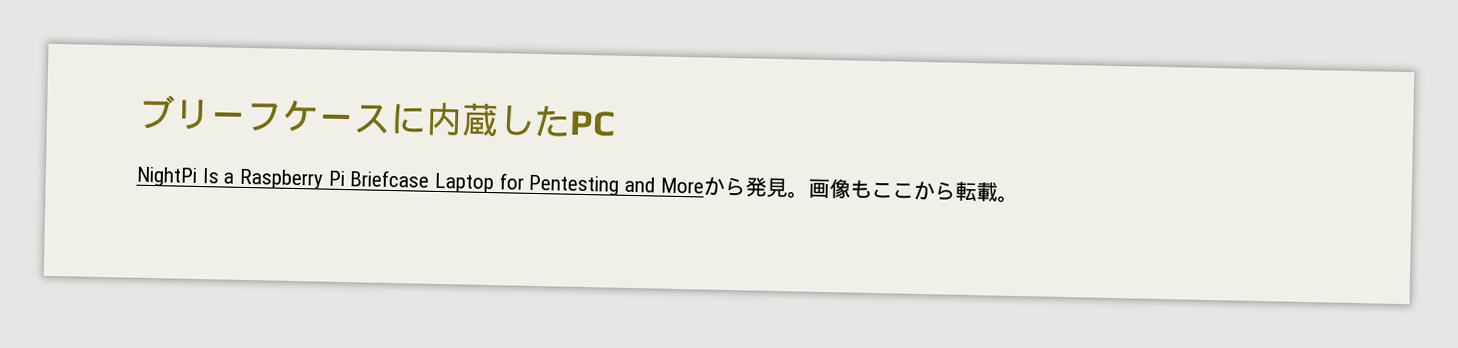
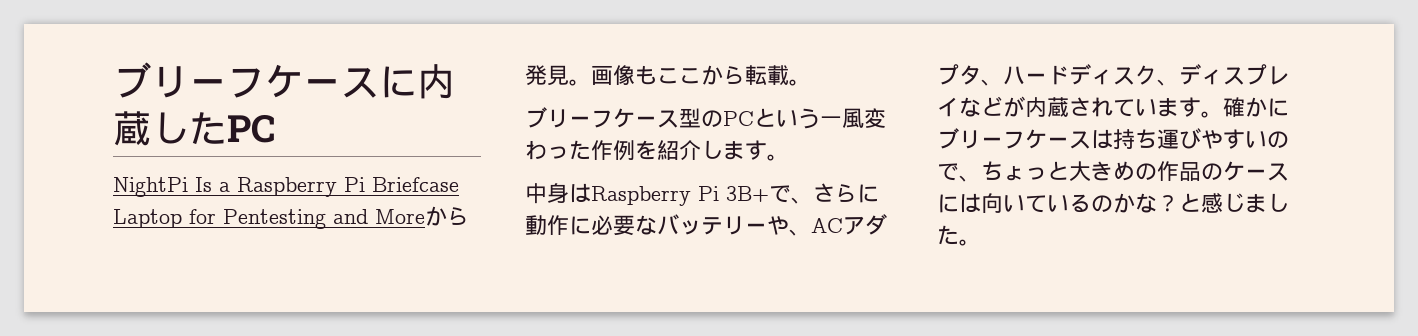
+ ブリーフケース型のPCという一風変わった作例を紹介します。
+ 中身はRaspberry Pi 3B+で、さらに動作に必要なバッテリーや、ACアダプタ、ハードディスク、ディスプレイなどが内蔵されています。確かにブリーフケースは持ち運びやすいので、ちょっと大きめの作品のケースには向いているのかな？と感じました。

